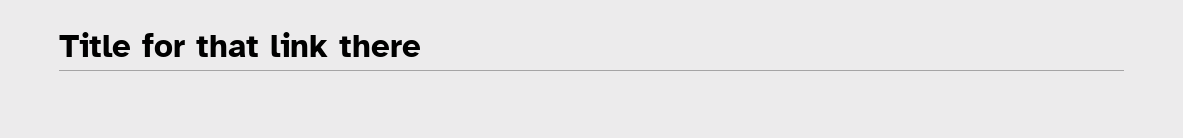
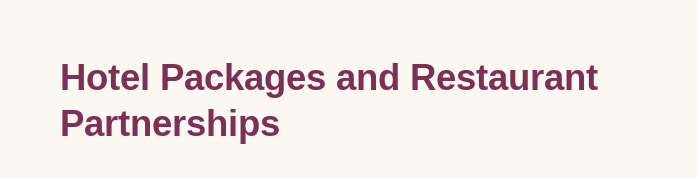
- Title for that link there
+ Hotel Packages and Restaurant Partnerships

